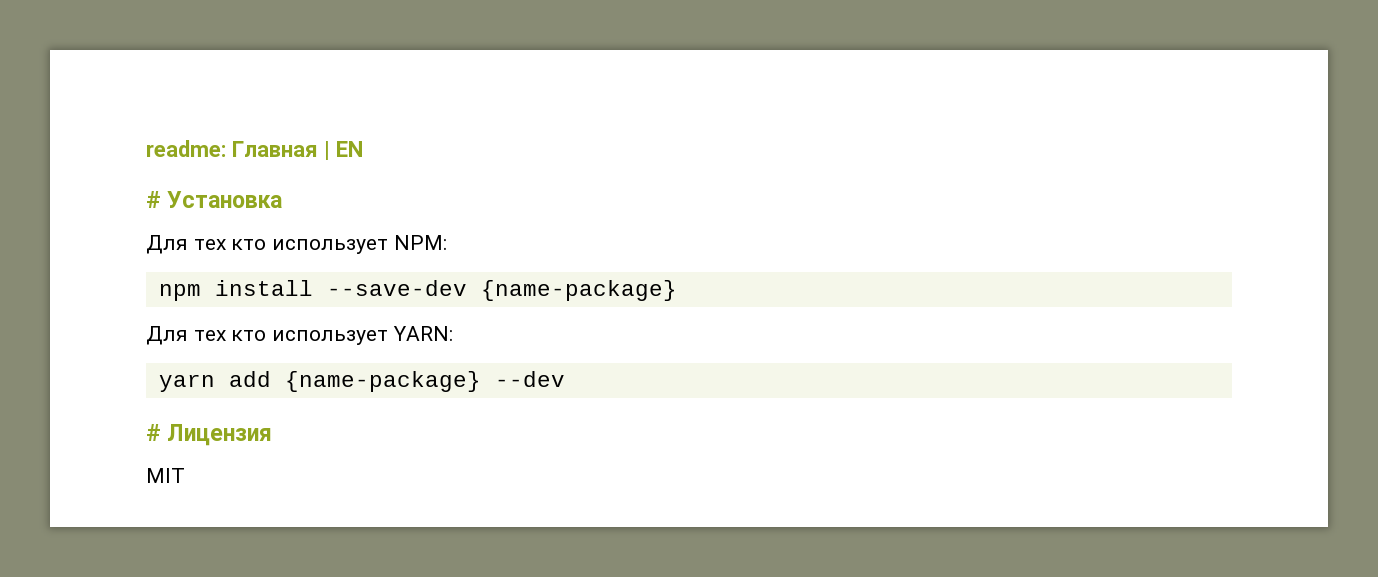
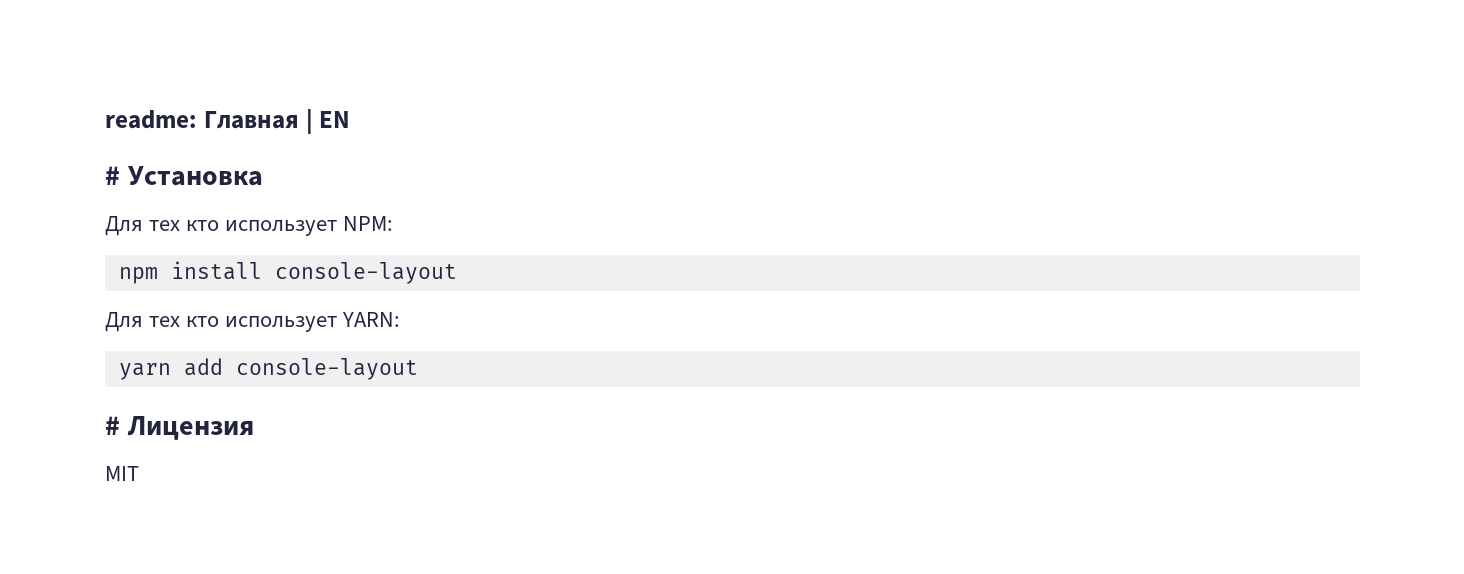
- npm install --save-dev {name-package}
+ npm install console-layout
- yarn add {name-package} --dev
+ yarn add console-layout

